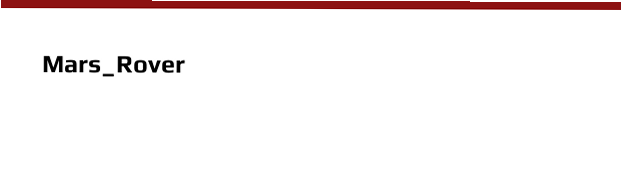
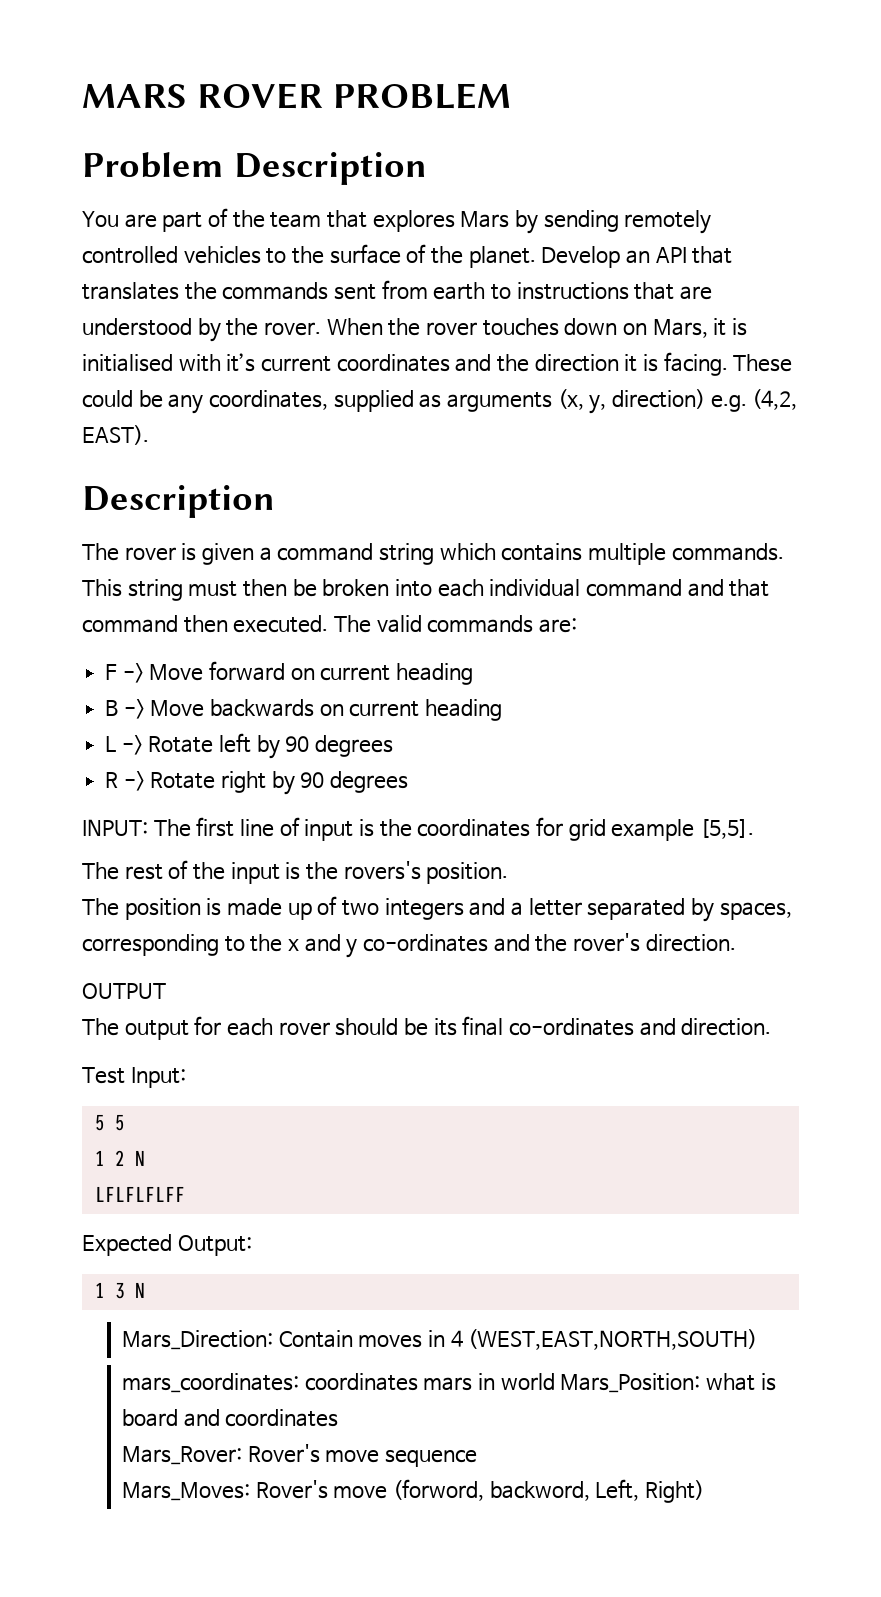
- Mars_Rover
+ MARS ROVER PROBLEM
+ Problem Description
+ You are part of the team that explores Mars by sending remotely controlled vehicles to the surface of the planet. Develop an API that translates the commands sent from earth to instructions that are understood by the rover. When the rover touches down on Mars, it is initialised with it’s current coordinates and the direction it is facing. These could be any coordinates, supplied as arguments (x, y, direction) e.g. (4,2, EAST).
+ Description
+ The rover is given a command string which contains multiple commands. This string must then be broken into each individual command and that command then executed. The valid commands are:
+ F -> Move forward on current heading
+ B -> Move backwards on current heading
+ L -> Rotate left by 90 degrees
+ R -> Rotate right by 90 degrees
+ INPUT: The first line of input is the coordinates for grid example [5,5].
+ The rest of the input is the rovers's position.
+ The position is made up of two integers and a letter separated by spaces, corresponding to the x and y co-ordinates and the rover's direction.
+ OUTPUT
+ The output for each rover should be its final co-ordinates and direction.
+ Test Input:
+ 5 5
+ 1 2 N
+ LFLFLFLFF
+ Expected Output:
+ 1 3 N
+ Mars_Direction: Contain moves in 4 (WEST,EAST,NORTH,SOUTH)
+ mars_coordinates: coordinates mars in world Mars_Position: what is board and coordinates
+ Mars_Rover: Rover's move sequence
+ Mars_Moves: Rover's move (forword, backword, Left, Right)

